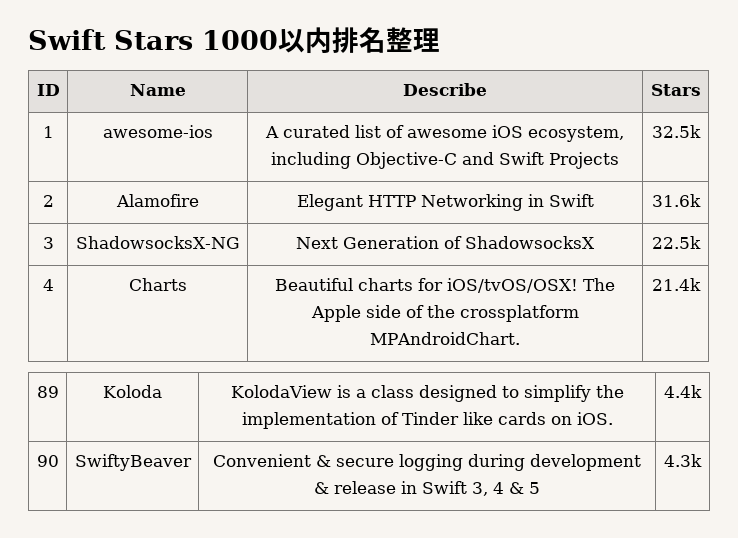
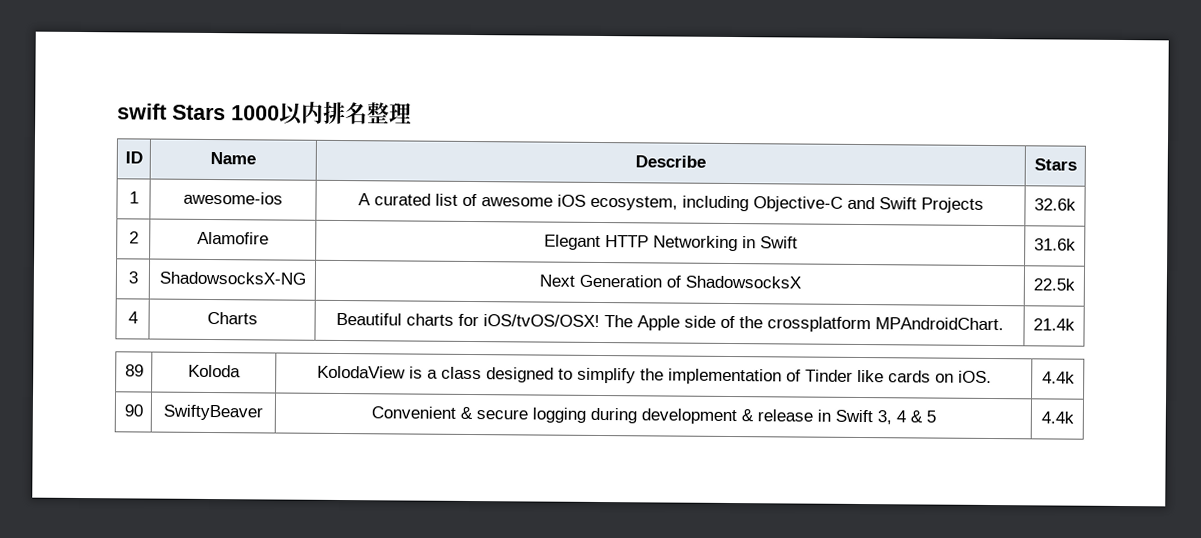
- Swift Stars 1000以内排名整理
+ swift Stars 1000以内排名整理
- 1 | awesome-ios | A curated list of awesome iOS ecosystem, including Objective-C and Swift Projects | 32.5k
+ 1 | awesome-ios | A curated list of awesome iOS ecosystem, including Objective-C and Swift Projects | 32.6k
- 90 | SwiftyBeaver | Convenient & secure logging during development & release in Swift 3, 4 & 5 | 4.3k
+ 90 | SwiftyBeaver | Convenient & secure logging during development & release in Swift 3, 4 & 5 | 4.4k

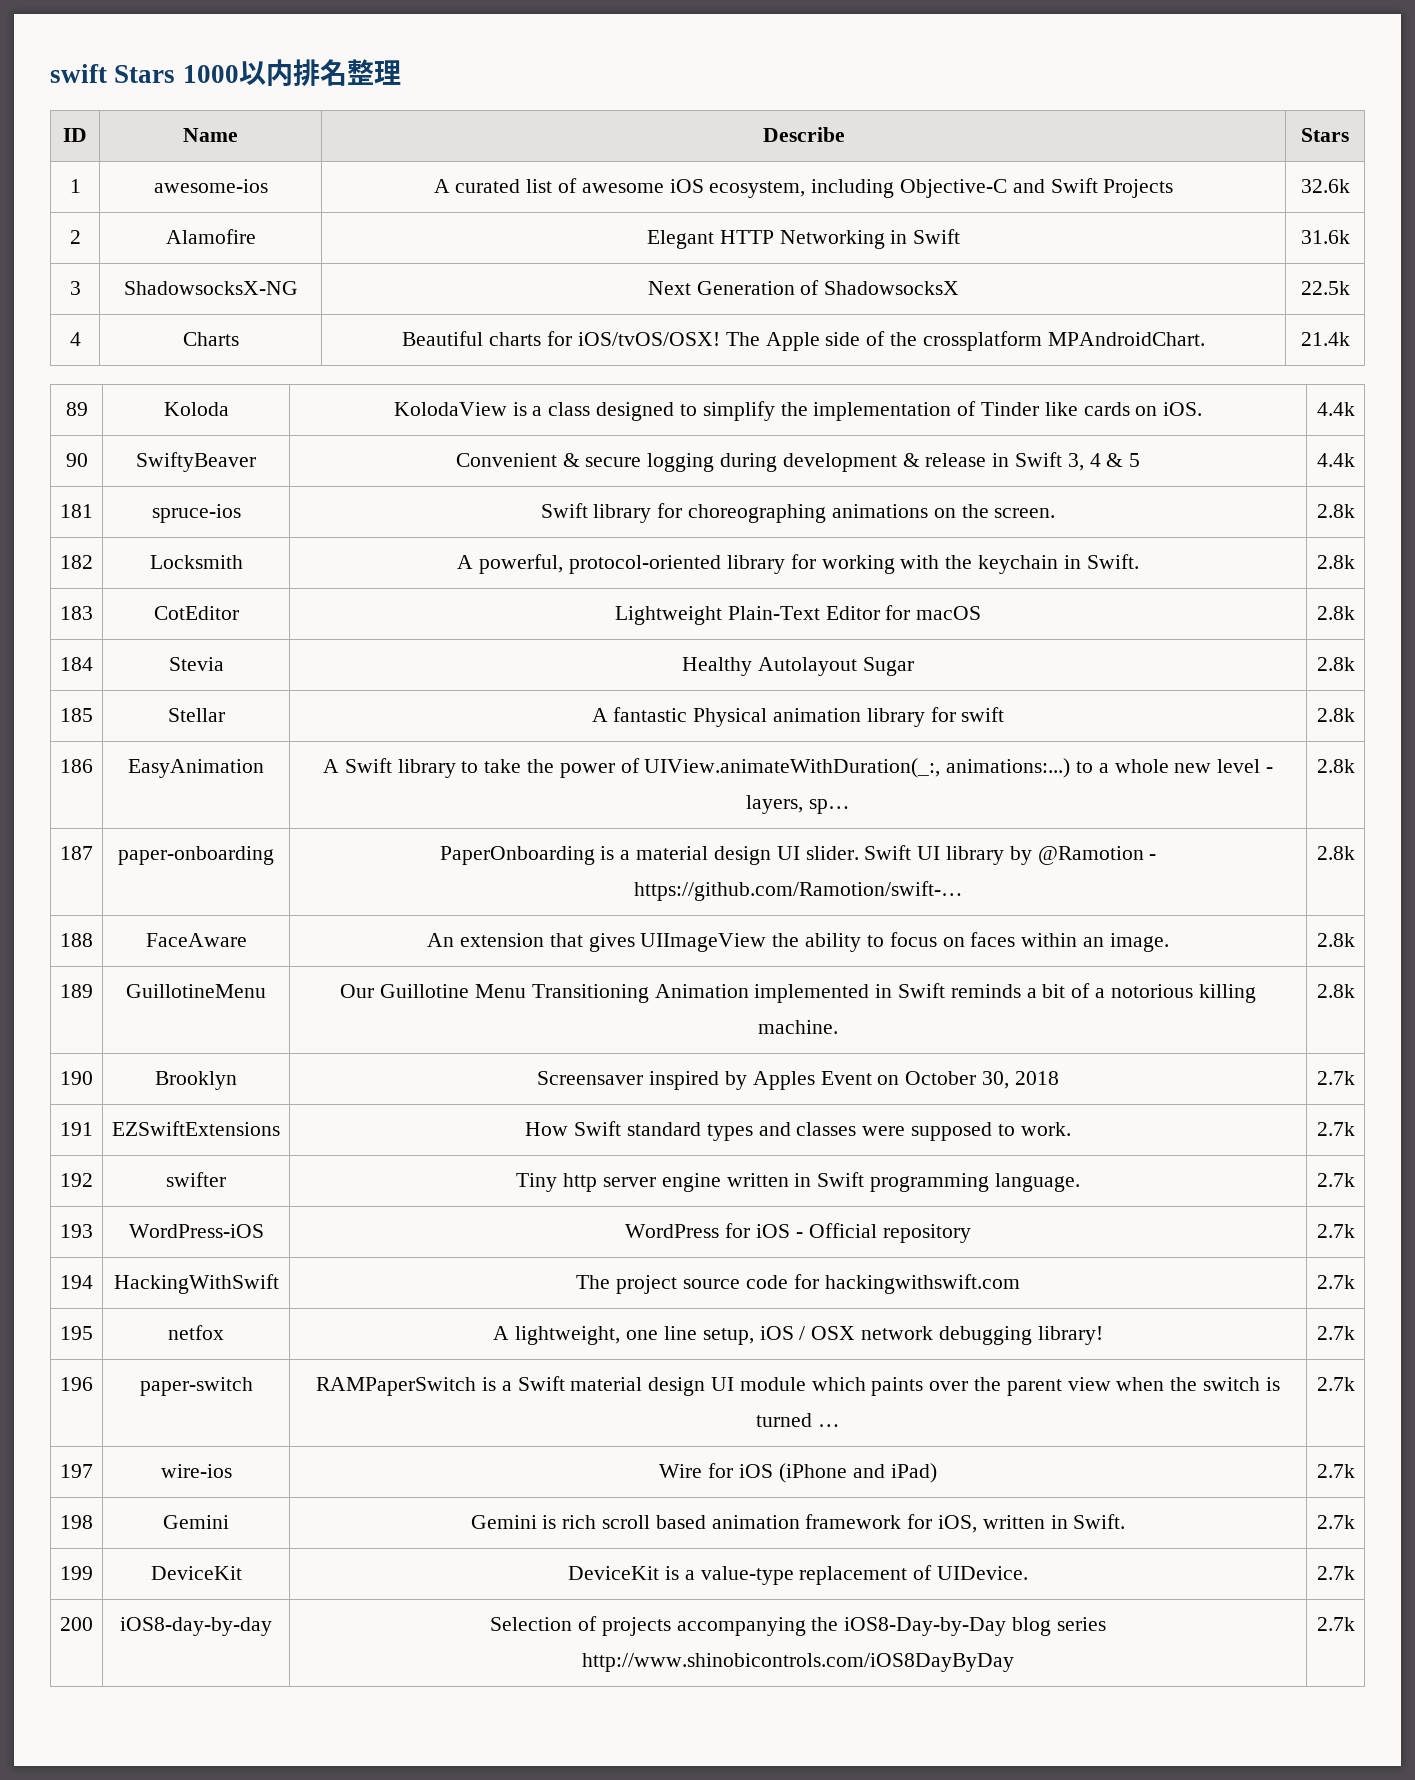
+ 181 | spruce-ios | Swift library for choreographing animations on the screen. | 2.8k
+ 182 | Locksmith | A powerful, protocol-oriented library for working with the keychain in Swift. | 2.8k
+ 183 | CotEditor | Lightweight Plain-Text Editor for macOS | 2.8k
+ 184 | Stevia | Healthy Autolayout Sugar | 2.8k
+ 185 | Stellar | A fantastic Physical animation library for swift | 2.8k
+ 186 | EasyAnimation | A Swift library to take the power of UIView.animateWithDuration(_:, animations:...) to a whole new level - layers, sp… | 2.8k
+ 187 | paper-onboarding | PaperOnboarding is a material design UI slider. Swift UI library by @Ramotion - https://github.com/Ramotion/swift-… | 2.8k
+ 188 | FaceAware | An extension that gives UIImageView the ability to focus on faces within an image. | 2.8k
+ 189 | GuillotineMenu | Our Guillotine Menu Transitioning Animation implemented in Swift reminds a bit of a notorious killing machine. | 2.8k
+ 190 | Brooklyn | Screensaver inspired by Apples Event on October 30, 2018 | 2.7k
+ 191 | EZSwiftExtensions | How Swift standard types and classes were supposed to work. | 2.7k
+ 192 | swifter | Tiny http server engine written in Swift programming language. | 2.7k
+ 193 | WordPress-iOS | WordPress for iOS - Official repository | 2.7k
+ 194 | HackingWithSwift | The project source code for hackingwithswift.com | 2.7k
+ 195 | netfox | A lightweight, one line setup, iOS / OSX network debugging library! | 2.7k
+ 196 | paper-switch | RAMPaperSwitch is a Swift material design UI module which paints over the parent view when the switch is turned … | 2.7k
+ 197 | wire-ios | Wire for iOS (iPhone and iPad) | 2.7k
+ 198 | Gemini | Gemini is rich scroll based animation framework for iOS, written in Swift. | 2.7k
+ 199 | DeviceKit | DeviceKit is a value-type replacement of UIDevice. | 2.7k
+ 200 | iOS8-day-by-day | Selection of projects accompanying the iOS8-Day-by-Day blog series http://www.shinobicontrols.com/iOS8DayByDay | 2.7k

